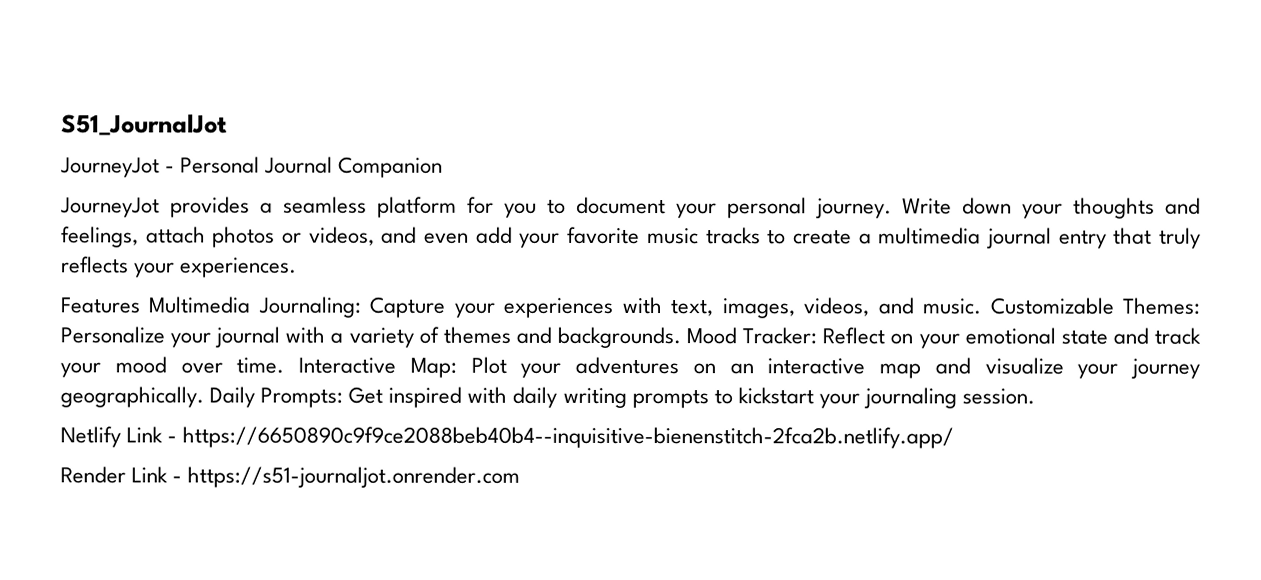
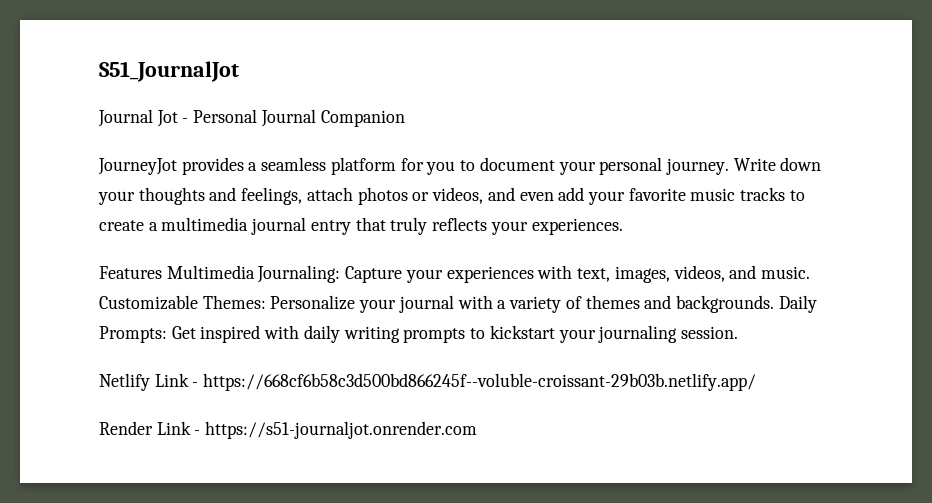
- JourneyJot - Personal Journal Companion
+ Journal Jot - Personal Journal Companion
- Mood Tracker: Reflect on your emotional state and track your mood over time. Interactive Map: Plot your adventures on an interactive map and visualize your journey geographically.
- Netlify Link - https://6650890c9f9ce2088beb40b4--inquisitive-bienenstitch-2fca2b.netlify.app/
+ Netlify Link - https://668cf6b58c3d500bd866245f--voluble-croissant-29b03b.netlify.app/

